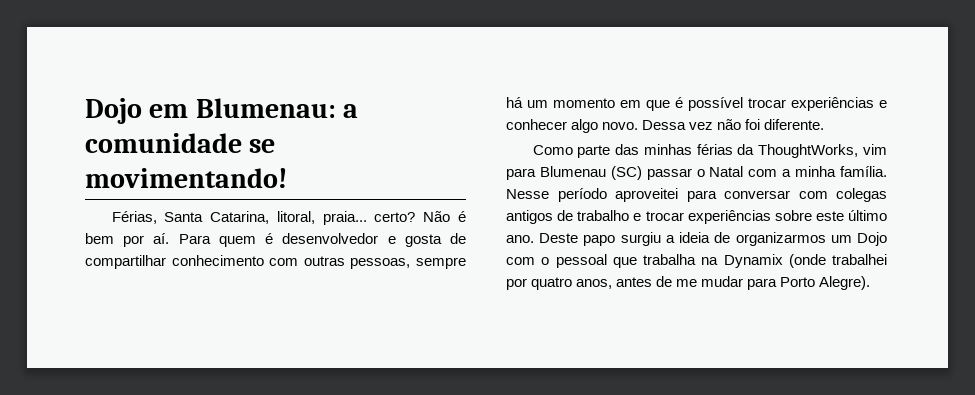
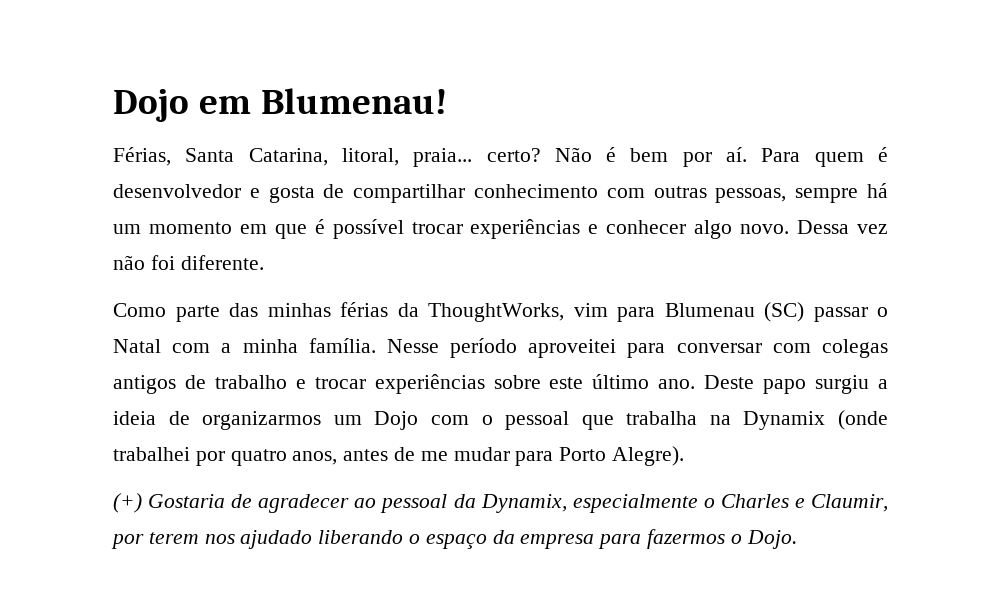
- Dojo em Blumenau: a comunidade se movimentando!
+ Dojo em Blumenau!
+ (+) Gostaria de agradecer ao pessoal da Dynamix, especialmente o Charles e Claumir, por terem nos ajudado liberando o espaço da empresa para fazermos o Dojo.

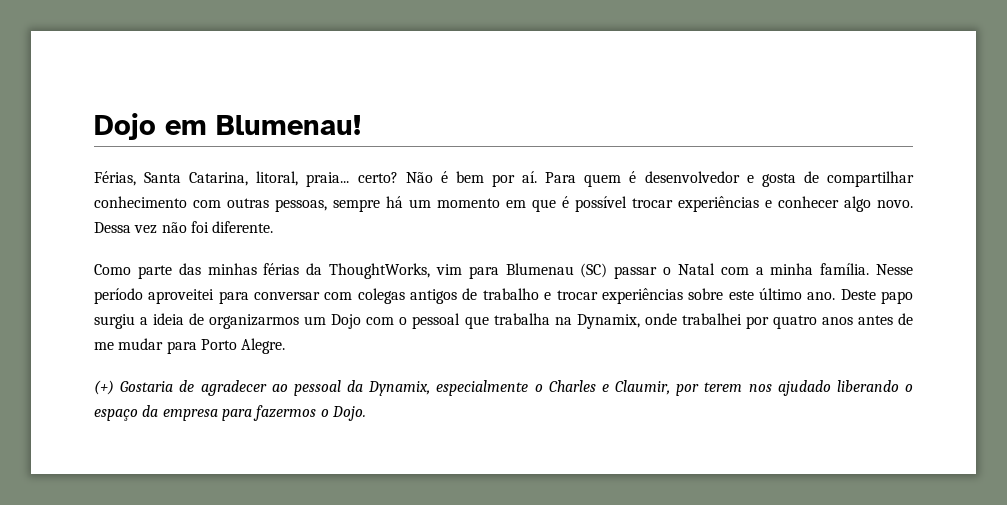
- Deste papo surgiu a ideia de organizarmos um Dojo com o pessoal que trabalha na Dynamix (onde trabalhei por quatro anos, antes de me mudar para Porto Alegre).
+ Deste papo surgiu a ideia de organizarmos um Dojo com o pessoal que trabalha na Dynamix, onde trabalhei por quatro anos antes de me mudar para Porto Alegre.

